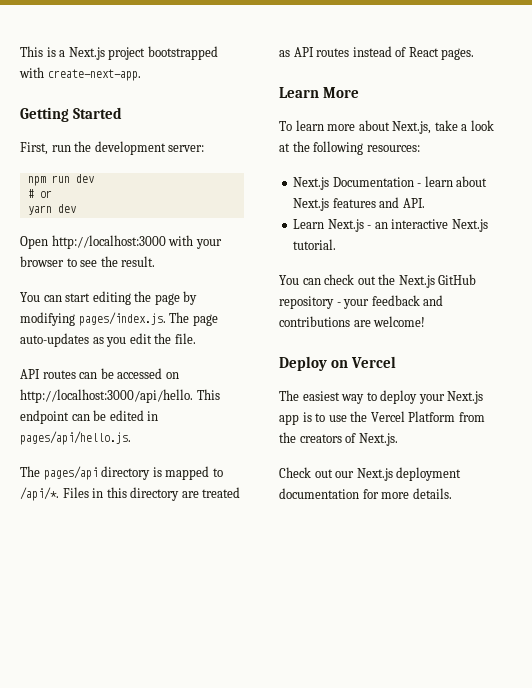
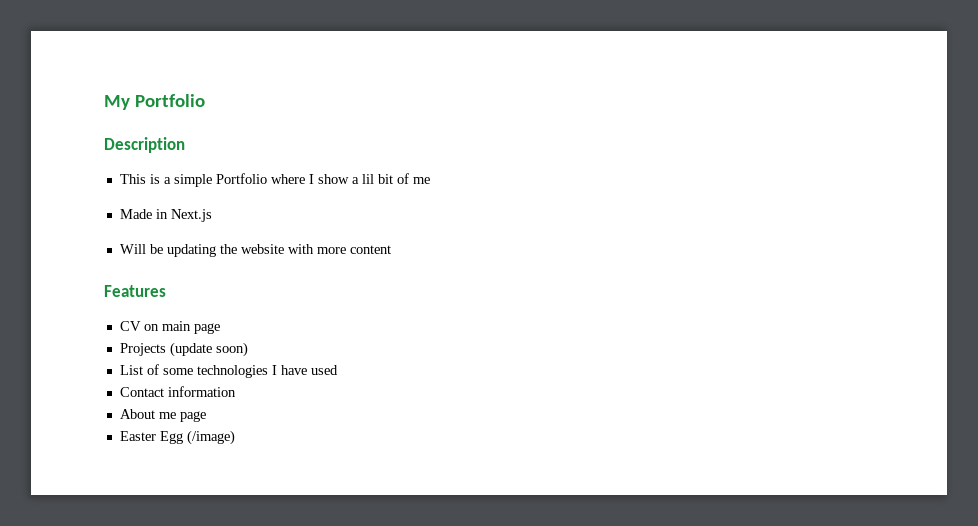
- This is a Next.js project bootstrapped with create-next-app.
- Getting Started
- First, run the development server:
- npm run dev
- # or
- yarn dev
- Open http://localhost:3000 with your browser to see the result.
- You can start editing the page by modifying pages/index.js. The page auto-updates as you edit the file.
- API routes can be accessed on http://localhost:3000/api/hello. This endpoint can be edited in pages/api/hello.js.
- The pages/api directory is mapped to /api/*. Files in this directory are treated as API routes instead of React pages.
- Learn More
- To learn more about Next.js, take a look at the following resources:
- Next.js Documentation - learn about Next.js features and API.
- Learn Next.js - an interactive Next.js tutorial.
- You can check out the Next.js GitHub repository - your feedback and contributions are welcome!
- Deploy on Vercel
- The easiest way to deploy your Next.js app is to use the Vercel Platform from the creators of Next.js.
- Check out our Next.js deployment documentation for more details.
+ My Portfolio
+ Description
+ This is a simple Portfolio where I show a lil bit of me
+ Made in Next.js
+ Will be updating the website with more content
+ Features
+ CV on main page
+ Projects (update soon)
+ List of some technologies I have used
+ Contact information
+ About me page
+ Easter Egg (/image)

